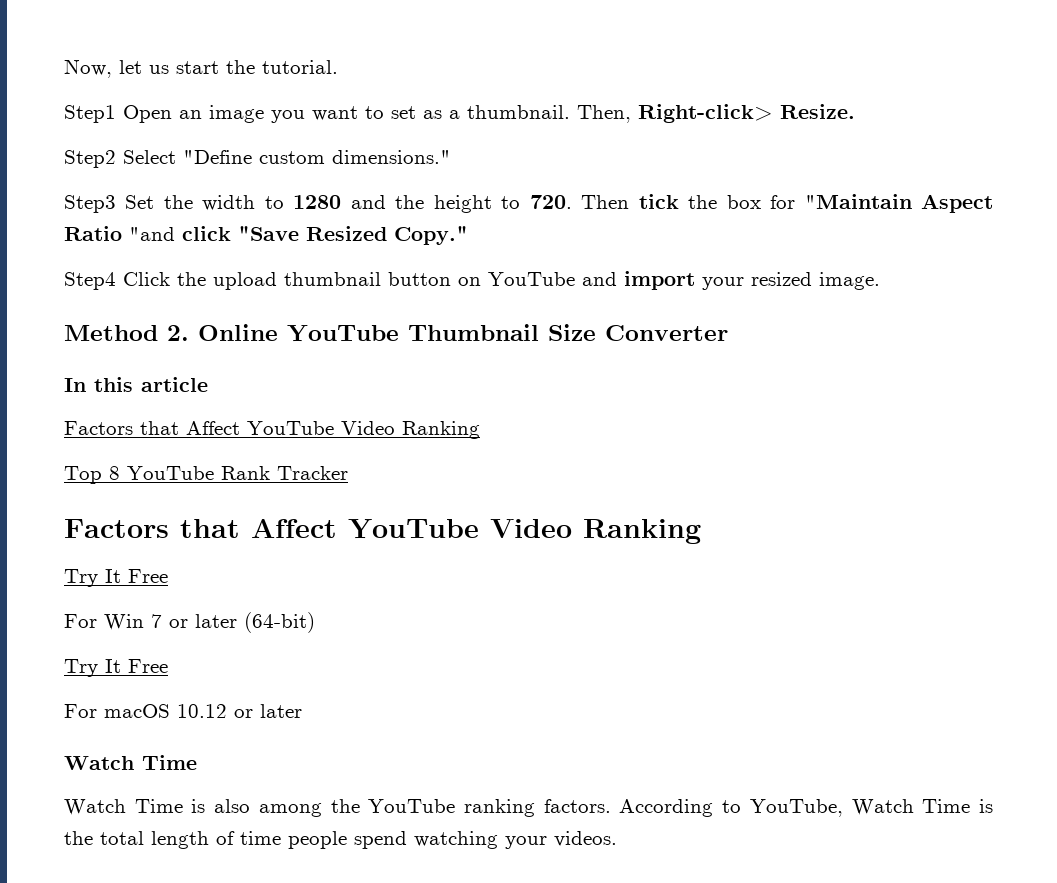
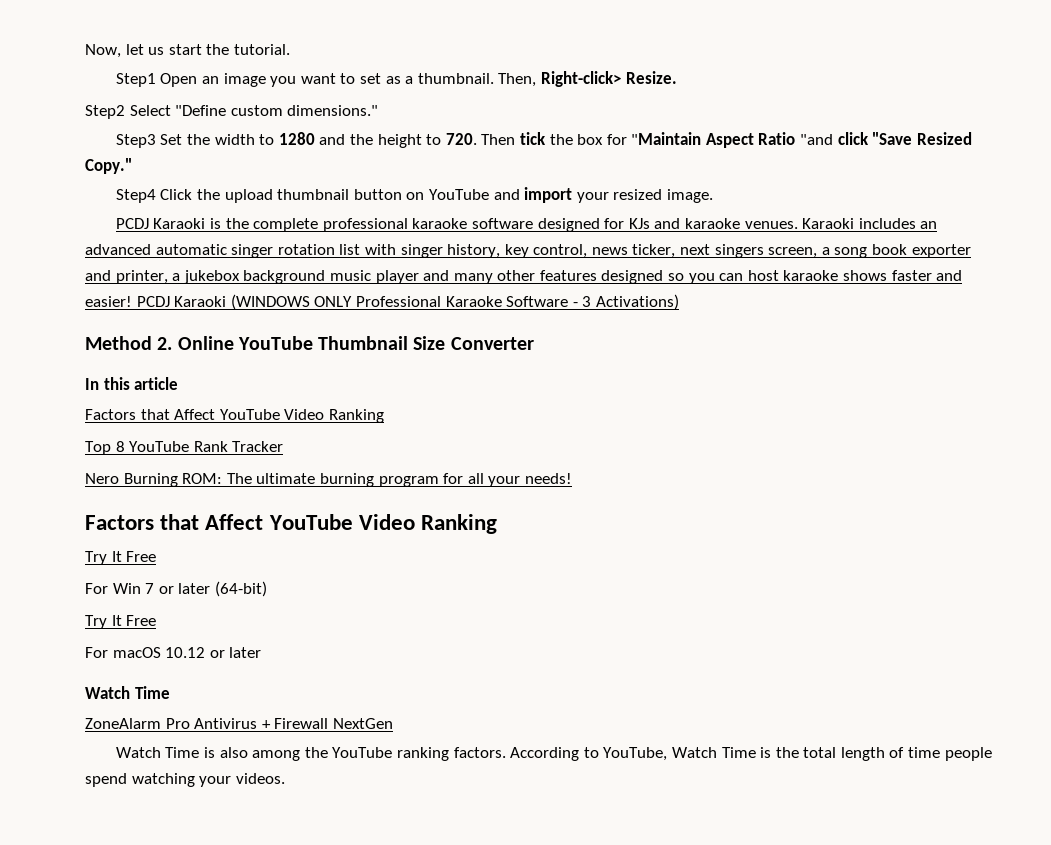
+ PCDJ Karaoki is the complete professional karaoke software designed for KJs and karaoke venues. Karaoki includes an advanced automatic singer rotation list with singer history, key control, news ticker, next singers screen, a song book exporter and printer, a jukebox background music player and many other features designed so you can host karaoke shows faster and easier! PCDJ Karaoki (WINDOWS ONLY Professional Karaoke Software - 3 Activations)
+ Nero Burning ROM: The ultimate burning program for all your needs!
+ ZoneAlarm Pro Antivirus + Firewall NextGen

